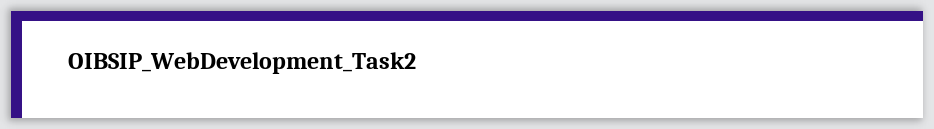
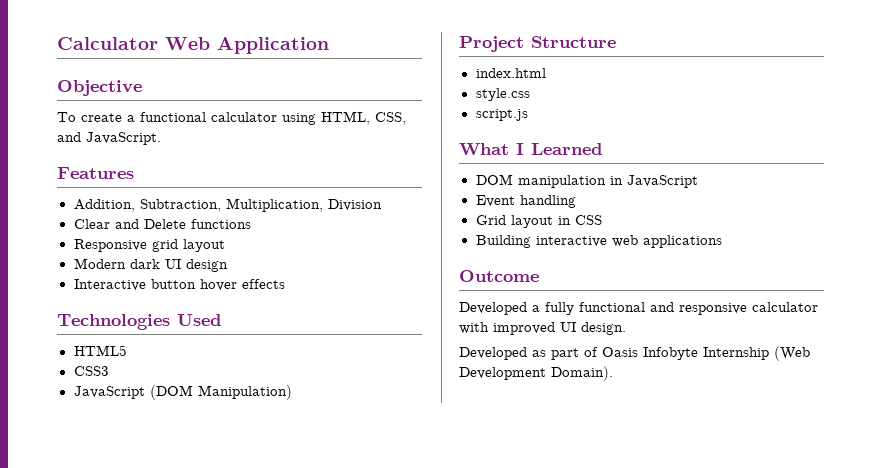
- OIBSIP_WebDevelopment_Task2
+ Calculator Web Application
+ Objective
+ To create a functional calculator using HTML, CSS, and JavaScript.
+ Features
+ Addition, Subtraction, Multiplication, Division
+ Clear and Delete functions
+ Responsive grid layout
+ Modern dark UI design
+ Interactive button hover effects
+ Technologies Used
+ HTML5
+ CSS3
+ JavaScript (DOM Manipulation)
+ Project Structure
+ index.html
+ style.css
+ script.js
+ What I Learned
+ DOM manipulation in JavaScript
+ Event handling
+ Grid layout in CSS
+ Building interactive web applications
+ Outcome
+ Developed a fully functional and responsive calculator with improved UI design.
+ Developed as part of Oasis Infobyte Internship (Web Development Domain).

